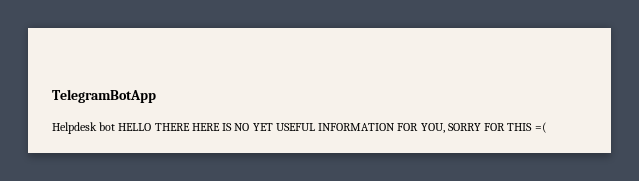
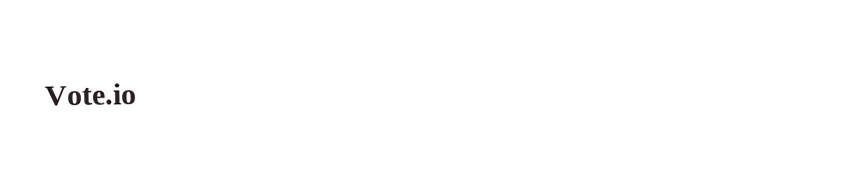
- TelegramBotApp
- Helpdesk bot HELLO THERE HERE IS NO YET USEFUL INFORMATION FOR YOU, SORRY FOR THIS =(
+ Vote.io

